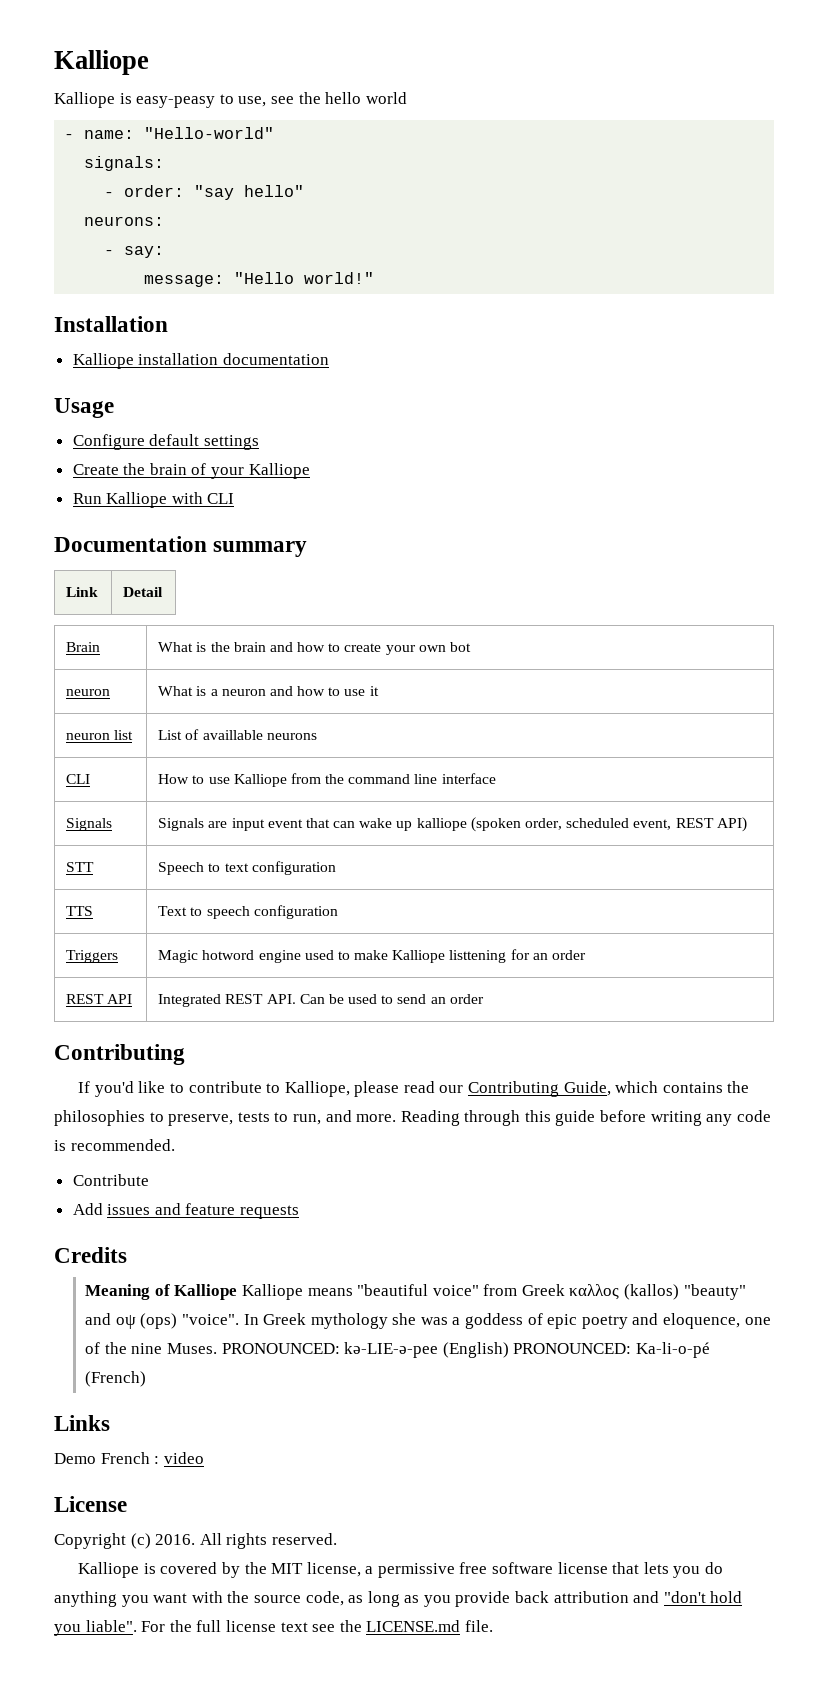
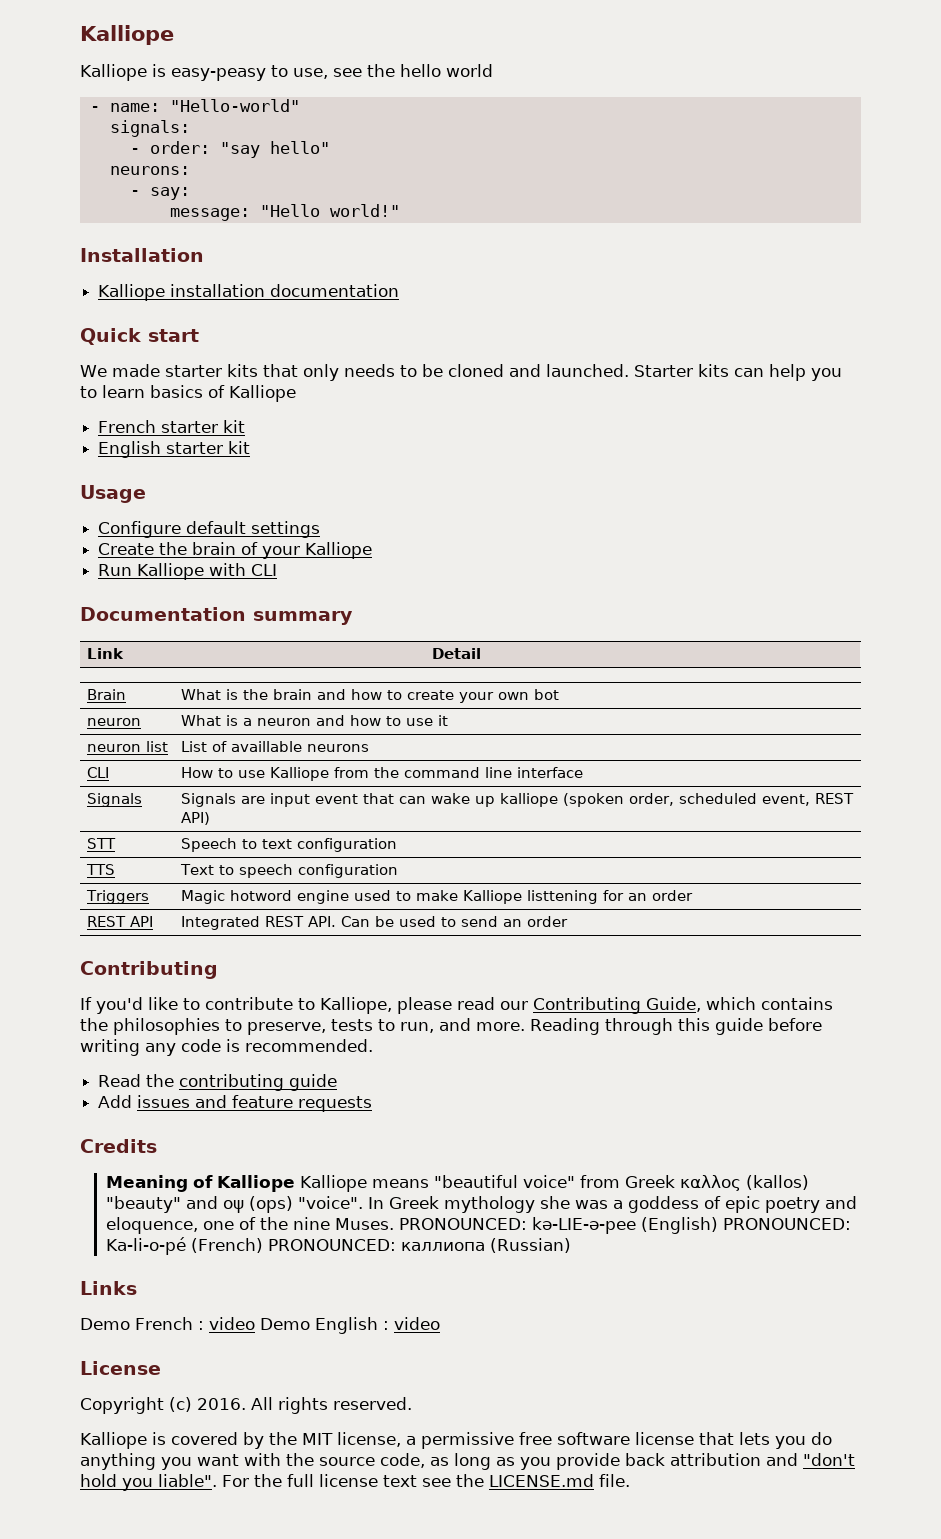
+ Quick start
+ We made starter kits that only needs to be cloned and launched. Starter kits can help you to learn basics of Kalliope
+ French starter kit
+ English starter kit
- Contribute
+ Read the contributing guide
- PRONOUNCED: kə-LIE-ə-pee (English) PRONOUNCED: Ka-li-o-pé (French)
+ PRONOUNCED: kə-LIE-ə-pee (English) PRONOUNCED: Ka-li-o-pé (French) PRONOUNCED: каллиопа (Russian)
- Demo French : video
+ Demo French : video Demo English : video

